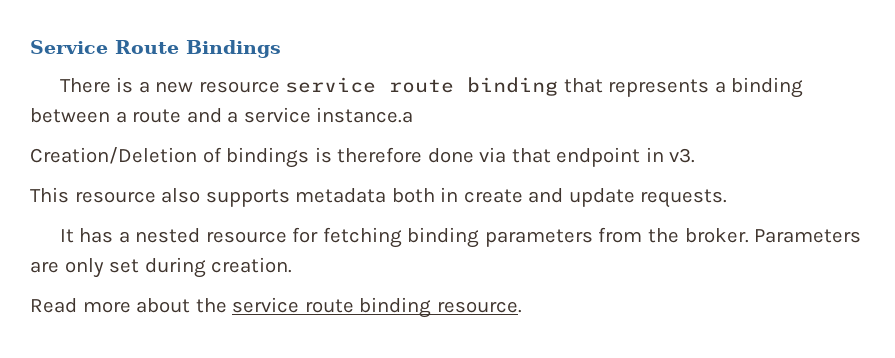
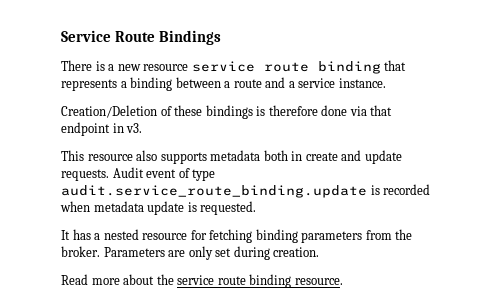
- There is a new resource service route binding that represents a binding between a route and a service instance.a
+ There is a new resource service route binding that represents a binding between a route and a service instance.
- Creation/Deletion of bindings is therefore done via that endpoint in v3.
+ Creation/Deletion of these bindings is therefore done via that endpoint in v3.
+ Audit event of type audit.service_route_binding.update is recorded when metadata update is requested.

